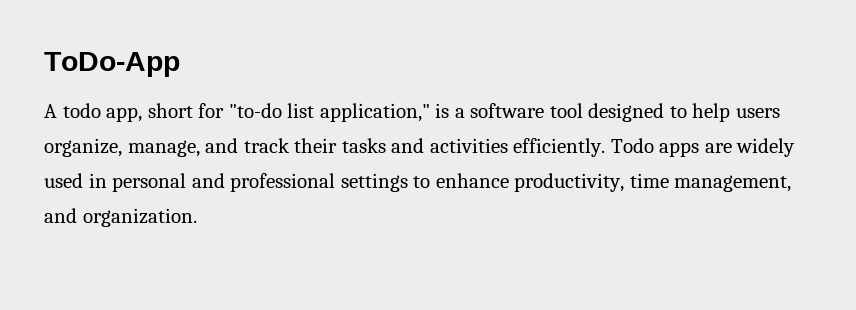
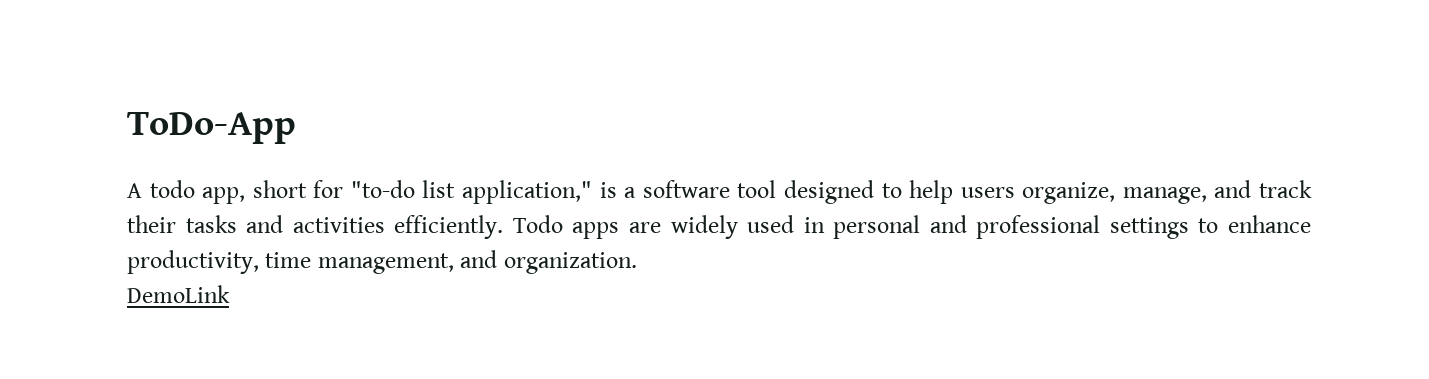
+ DemoLink

